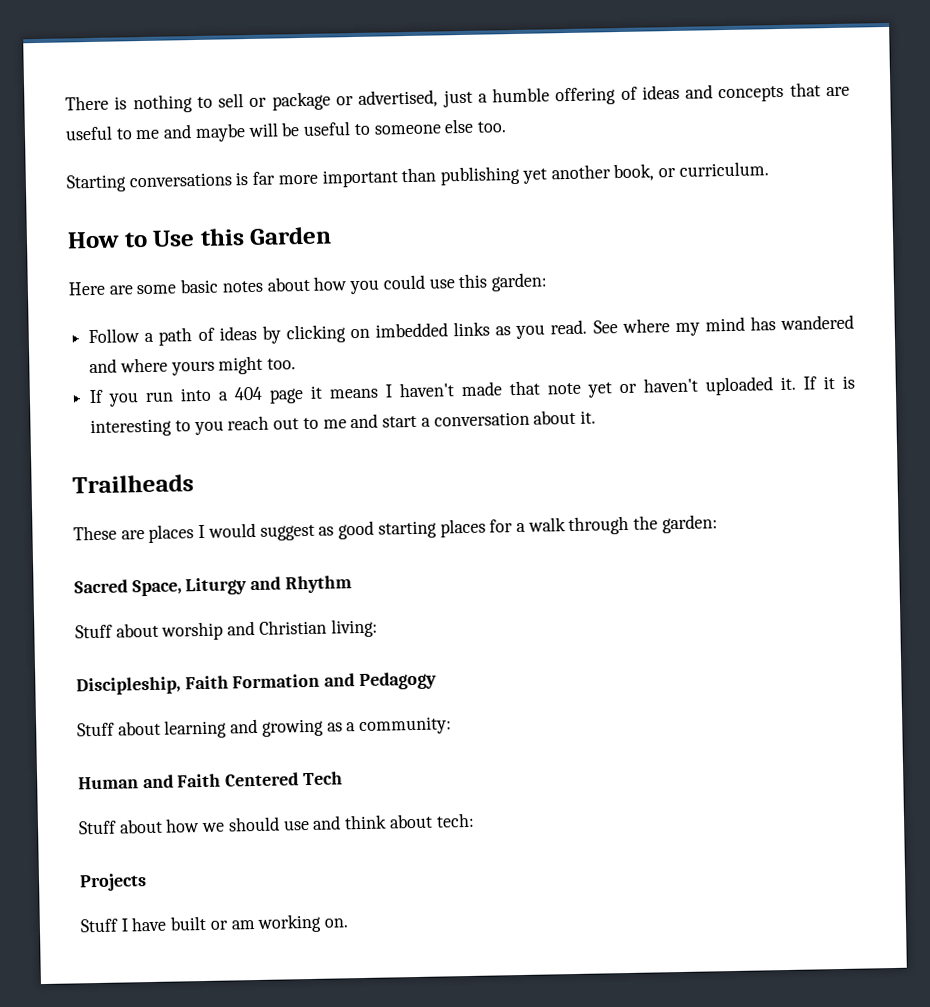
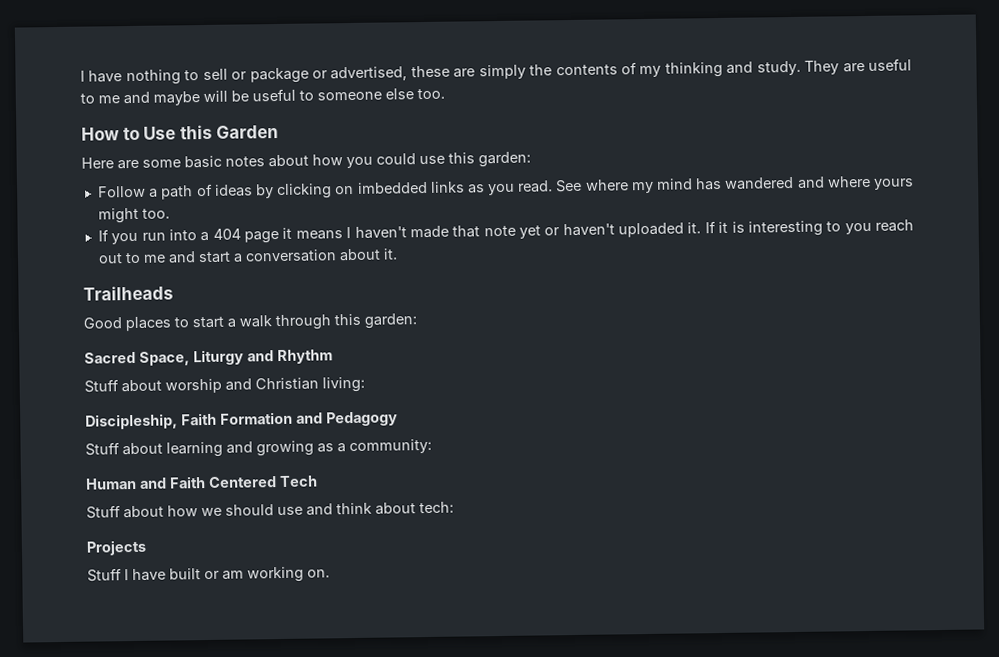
- There is nothing to sell or package or advertised, just a humble offering of ideas and concepts that are useful to me and maybe will be useful to someone else too.
+ I have nothing to sell or package or advertised, these are simply the contents of my thinking and study. They are useful to me and maybe will be useful to someone else too.
- Starting conversations is far more important than publishing yet another book, or curriculum.
- These are places I would suggest as good starting places for a walk through the garden:
+ Good places to start a walk through this garden:

